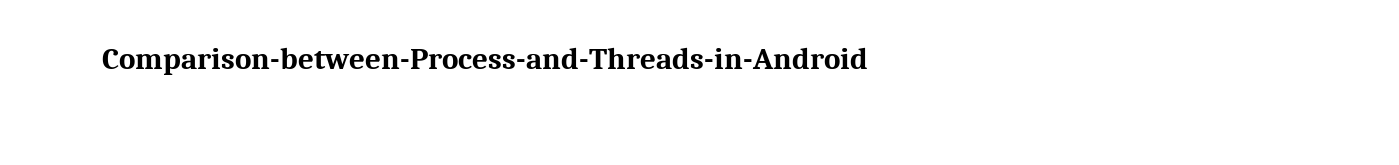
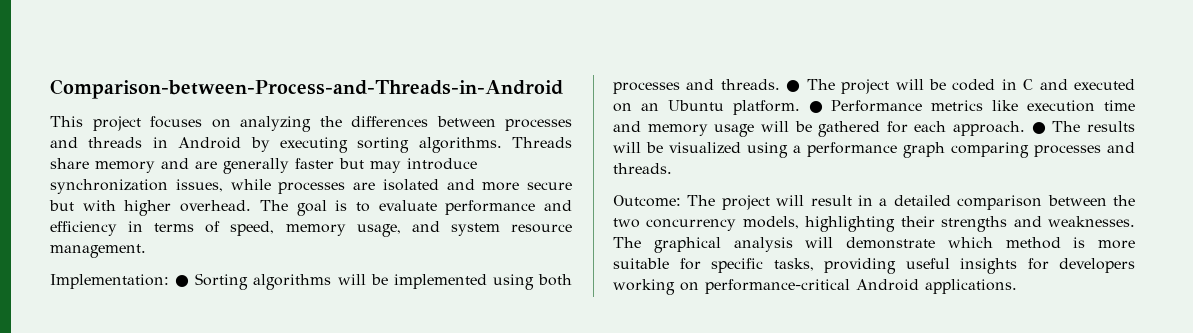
+ This project focuses on analyzing the differences between processes and threads in Android by executing sorting algorithms. Threads share memory and are generally faster but may introduce synchronization issues, while processes are isolated and more secure but with higher overhead. The goal is to evaluate performance and efficiency in terms of speed, memory usage, and system resource management.
+ Implementation: ● Sorting algorithms will be implemented using both processes and threads. ● The project will be coded in C and executed on an Ubuntu platform. ● Performance metrics like execution time and memory usage will be gathered for each approach. ● The results will be visualized using a performance graph comparing processes and threads.
+ Outcome: The project will result in a detailed comparison between the two concurrency models, highlighting their strengths and weaknesses. The graphical analysis will demonstrate which method is more suitable for specific tasks, providing useful insights for developers working on performance-critical Android applications.

